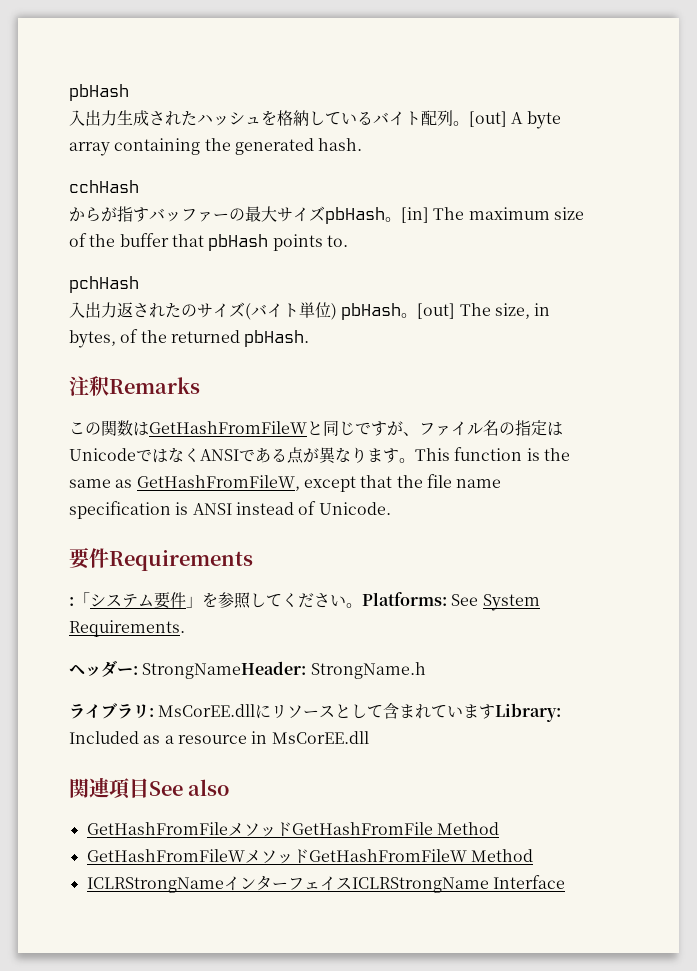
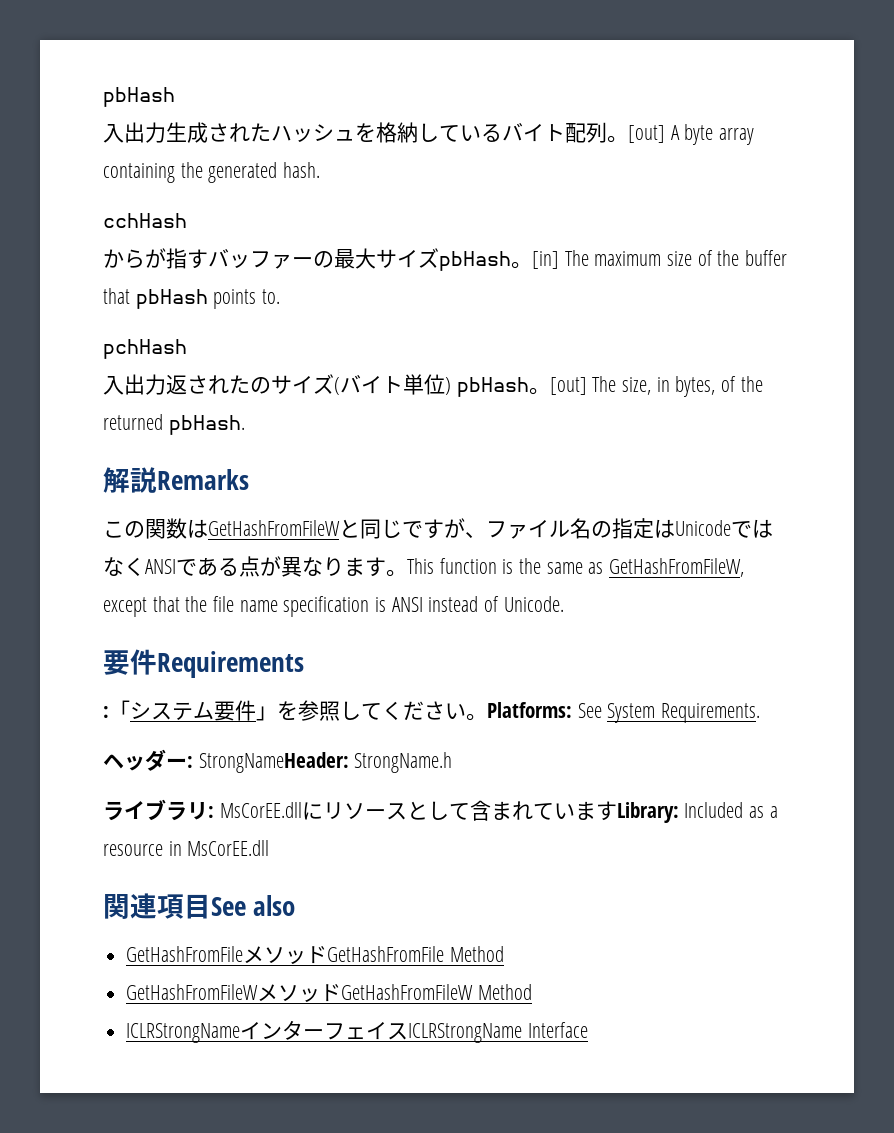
- 注釈Remarks
+ 解説Remarks

